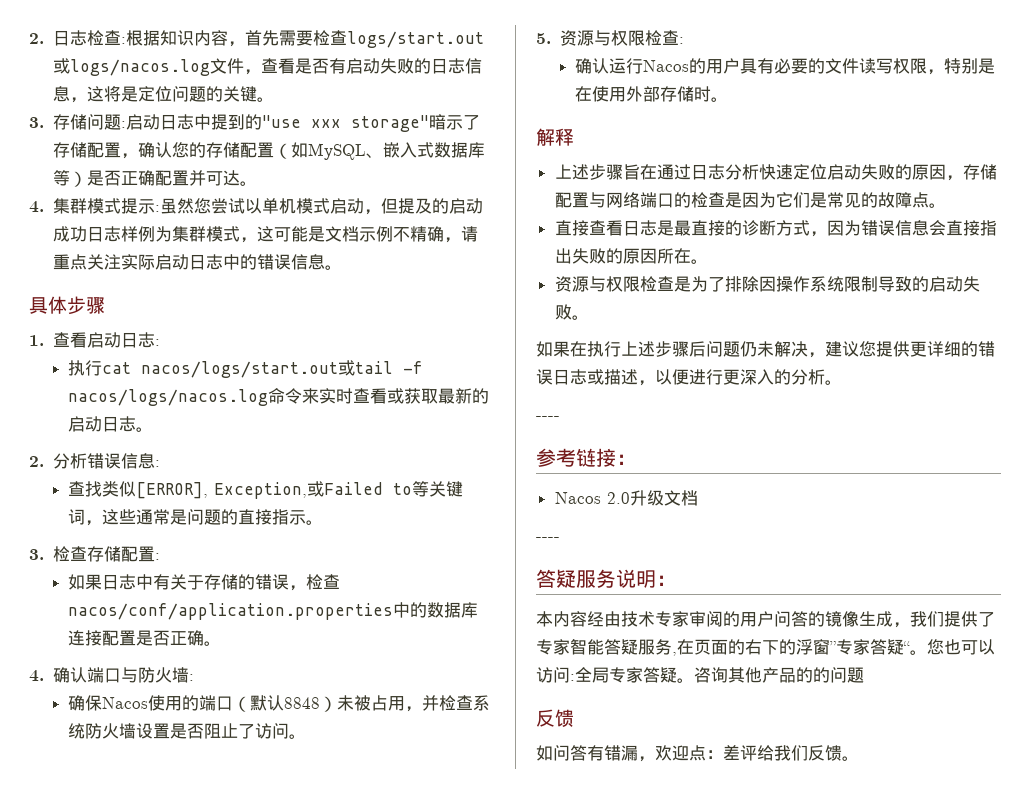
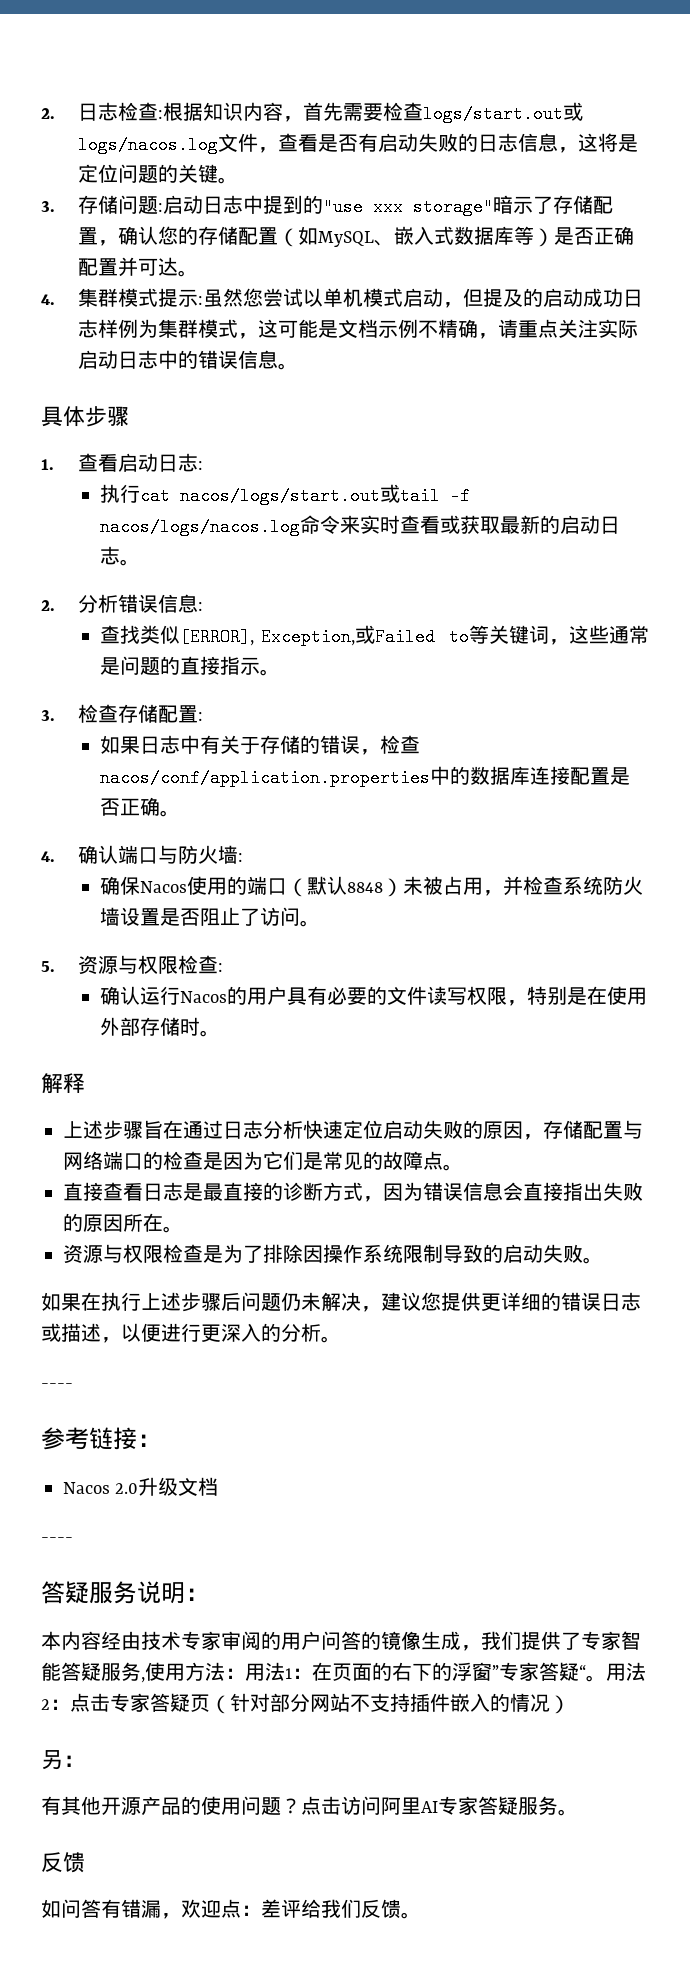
- 本内容经由技术专家审阅的用户问答的镜像生成，我们提供了专家智能答疑服务,在页面的右下的浮窗”专家答疑“。
+ 本内容经由技术专家审阅的用户问答的镜像生成，我们提供了专家智能答疑服务,使用方法：用法1：在页面的右下的浮窗”专家答疑“。
- 您也可以访问:全局专家答疑。咨询其他产品的的问题
+ 用法2：点击专家答疑页（针对部分网站不支持插件嵌入的情况）
+ 另：
+ 有其他开源产品的使用问题？点击访问阿里AI专家答疑服务。

